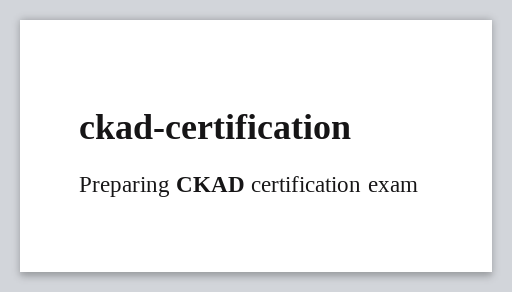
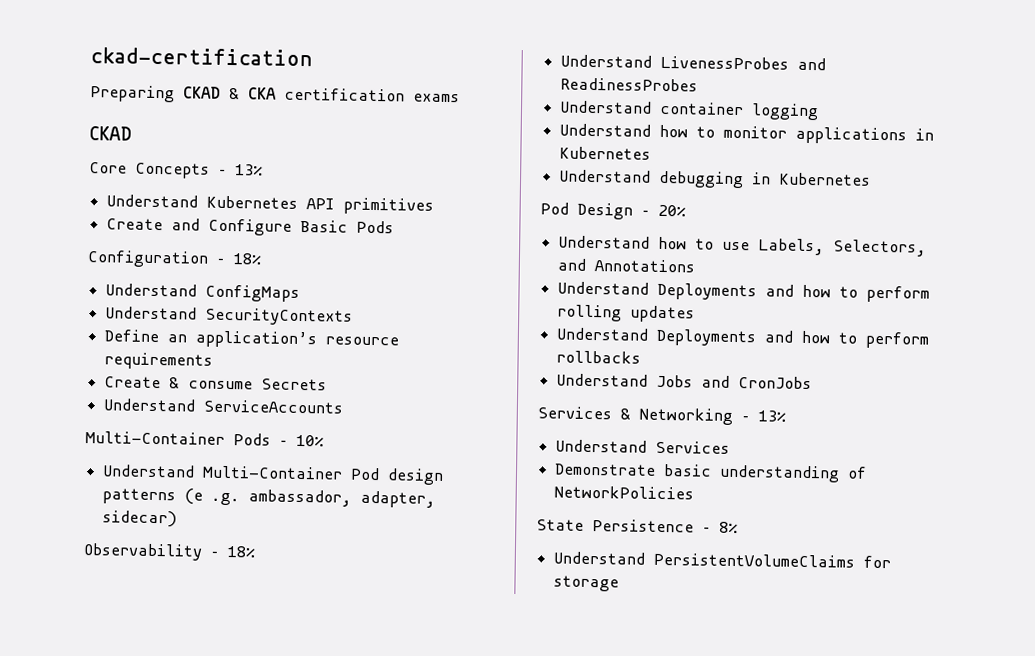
- Preparing CKAD certification exam
+ Preparing CKAD & CKA certification exams
+ CKAD
+ Core Concepts – 13%
+ Understand Kubernetes API primitives
+ Create and Configure Basic Pods
+ Configuration – 18%
+ Understand ConfigMaps
+ Understand SecurityContexts
+ Define an application’s resource requirements
+ Create & consume Secrets
+ Understand ServiceAccounts
+ Multi-Container Pods – 10%
+ Understand Multi-Container Pod design patterns (e .g. ambassador, adapter, sidecar)
+ Observability – 18%
+ Understand LivenessProbes and ReadinessProbes
+ Understand container logging
+ Understand how to monitor applications in Kubernetes
+ Understand debugging in Kubernetes
+ Pod Design – 20%
+ Understand how to use Labels, Selectors, and Annotations
+ Understand Deployments and how to perform rolling updates
+ Understand Deployments and how to perform rollbacks
+ Understand Jobs and CronJobs
+ Services & Networking – 13%
+ Understand Services
+ Demonstrate basic understanding of NetworkPolicies
+ State Persistence – 8%
+ Understand PersistentVolumeClaims for storage

